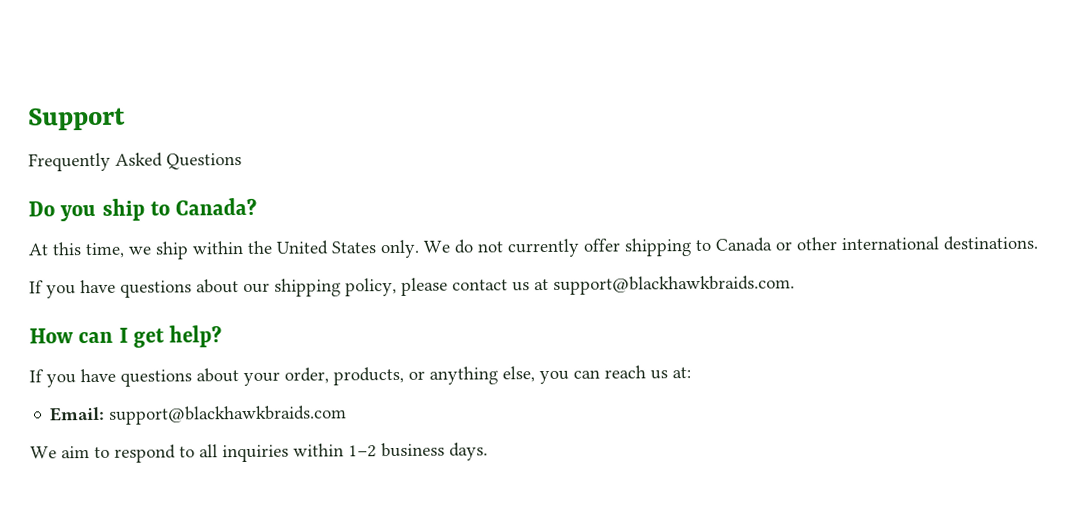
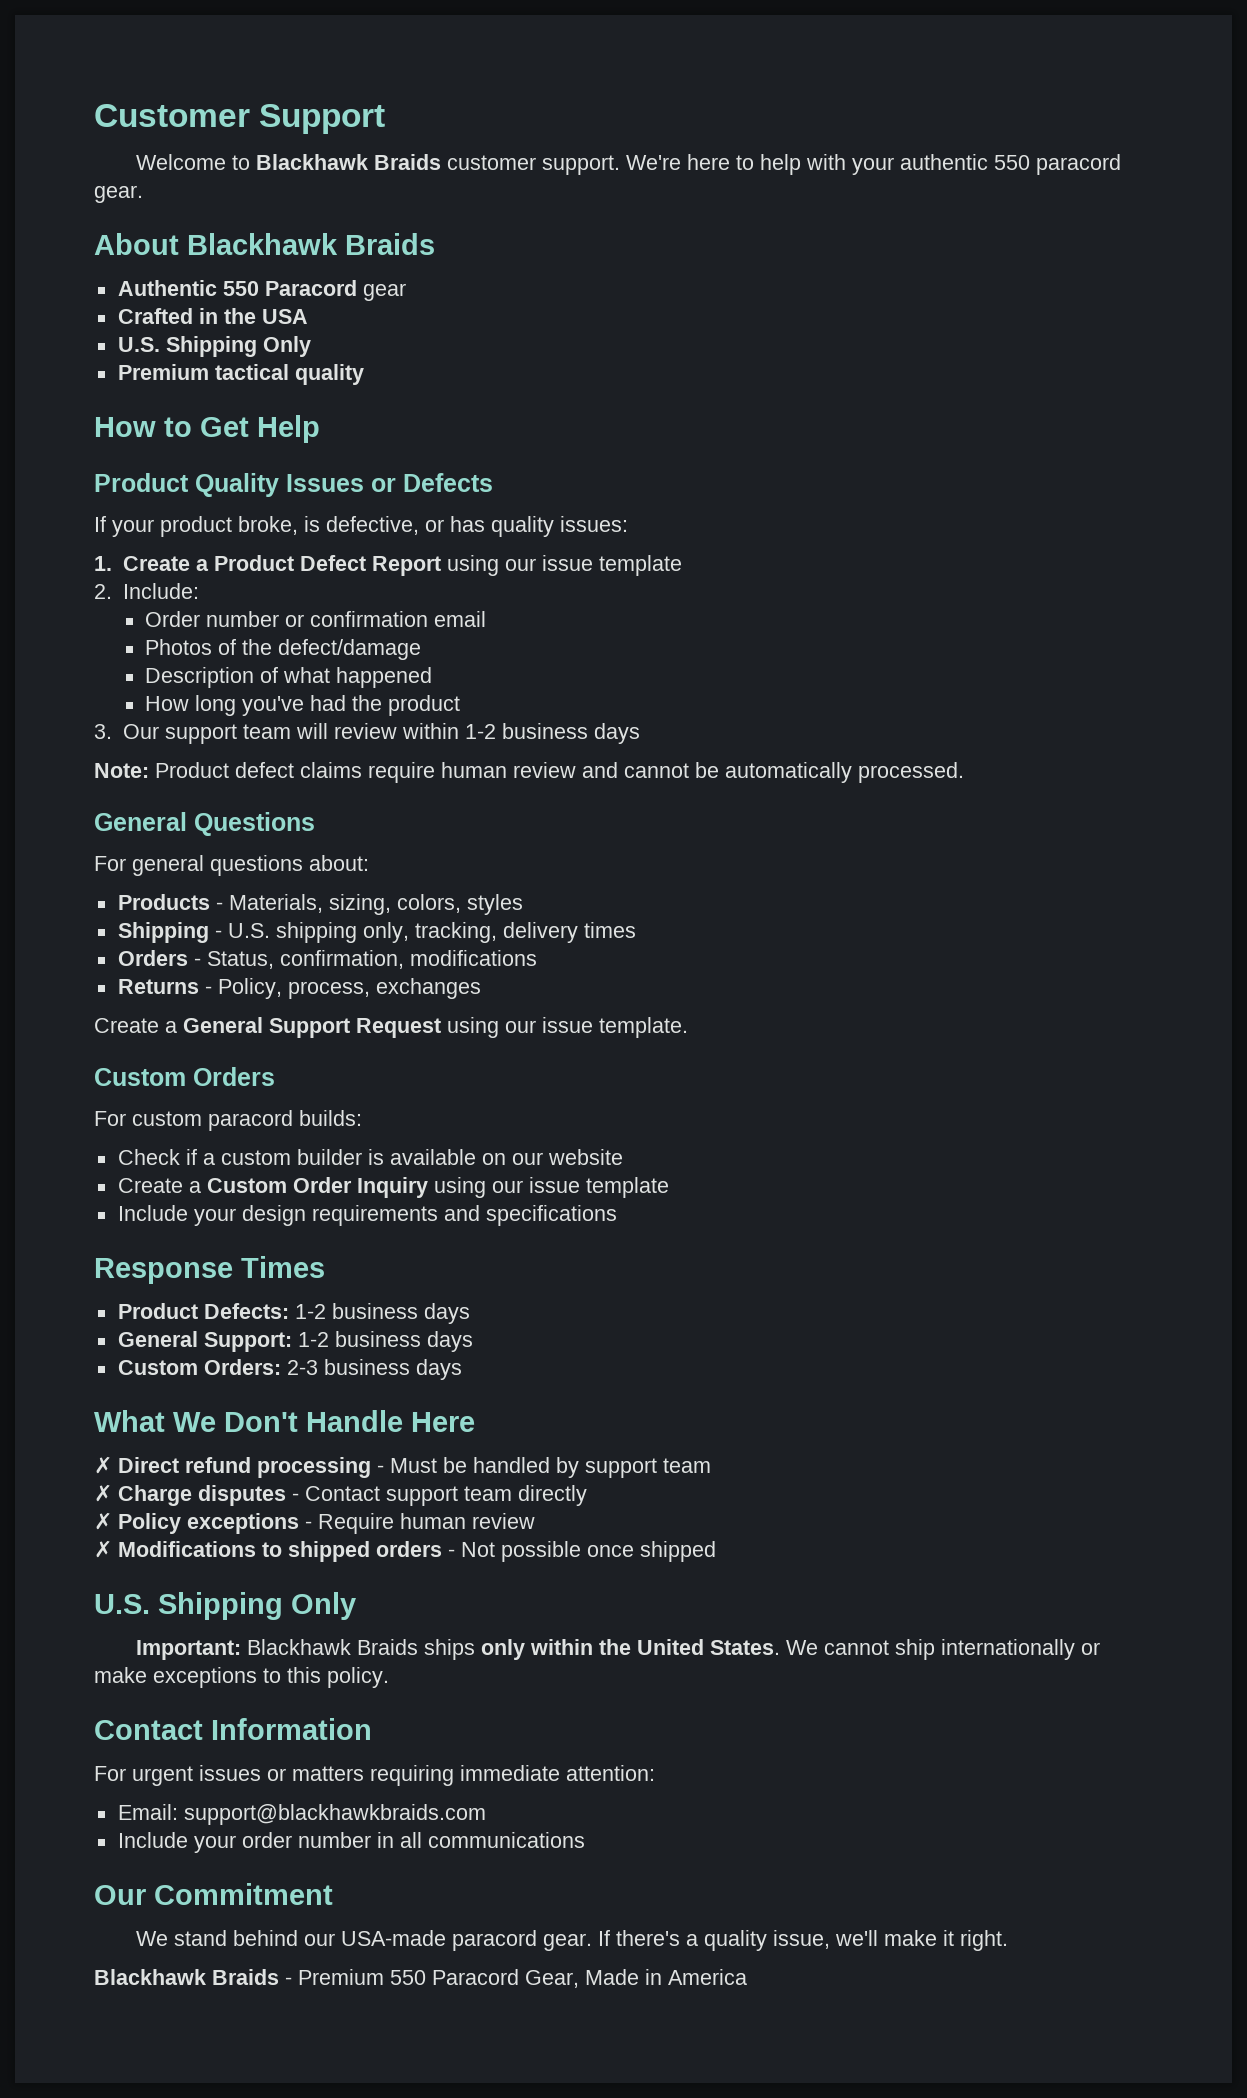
- Support
+ Customer Support
- Frequently Asked Questions
- Do you ship to Canada?
- At this time, we ship within the United States only. We do not currently offer shipping to Canada or other international destinations.
- If you have questions about our shipping policy, please contact us at support@blackhawkbraids.com.
- How can I get help?
- If you have questions about your order, products, or anything else, you can reach us at:
+ Welcome to Blackhawk Braids customer support. We're here to help with your authentic 550 paracord gear.
+ About Blackhawk Braids
+ Authentic 550 Paracord gear
+ Crafted in the USA
+ U.S. Shipping Only
+ Premium tactical quality
+ How to Get Help
+ Product Quality Issues or Defects
+ If your product broke, is defective, or has quality issues:
+ 1. Create a Product Defect Report using our issue template
+ 2. Include:
+ Order number or confirmation email
+ Photos of the defect/damage
+ Description of what happened
+ How long you've had the product
+ 3. Our support team will review within 1-2 business days
+ Note: Product defect claims require human review and cannot be automatically processed.
+ General Questions
+ For general questions about:
+ Products - Materials, sizing, colors, styles
+ Shipping - U.S. shipping only, tracking, delivery times
+ Orders - Status, confirmation, modifications
+ Returns - Policy, process, exchanges
+ Create a General Support Request using our issue template.
+ Custom Orders
+ For custom paracord builds:
+ Check if a custom builder is available on our website
+ Create a Custom Order Inquiry using our issue template
+ Include your design requirements and specifications
+ Response Times
+ Product Defects: 1-2 business days
+ General Support: 1-2 business days
+ Custom Orders: 2-3 business days
+ What We Don't Handle Here
+ ✗ Direct refund processing - Must be handled by support team
+ ✗ Charge disputes - Contact support team directly
+ ✗ Policy exceptions - Require human review
+ ✗ Modifications to shipped orders - Not possible once shipped
+ U.S. Shipping Only
+ Important: Blackhawk Braids ships only within the United States. We cannot ship internationally or make exceptions to this policy.
+ Contact Information
+ For urgent issues or matters requiring immediate attention:
  Email: support@blackhawkbraids.com
- We aim to respond to all inquiries within 1–2 business days.
+ Include your order number in all communications
+ Our Commitment
+ We stand behind our USA-made paracord gear. If there's a quality issue, we'll make it right.
+ Blackhawk Braids - Premium 550 Paracord Gear, Made in America

